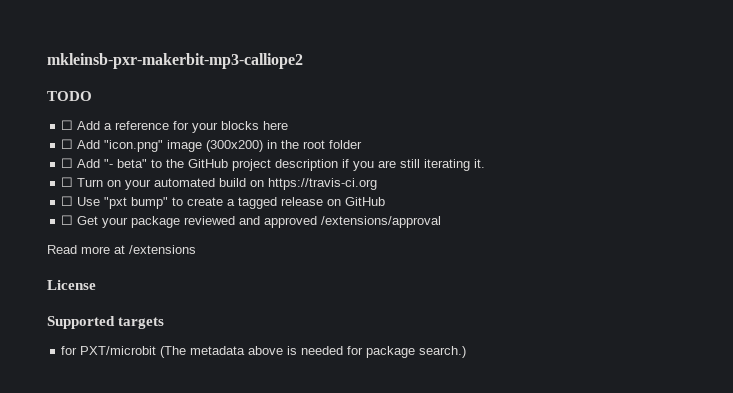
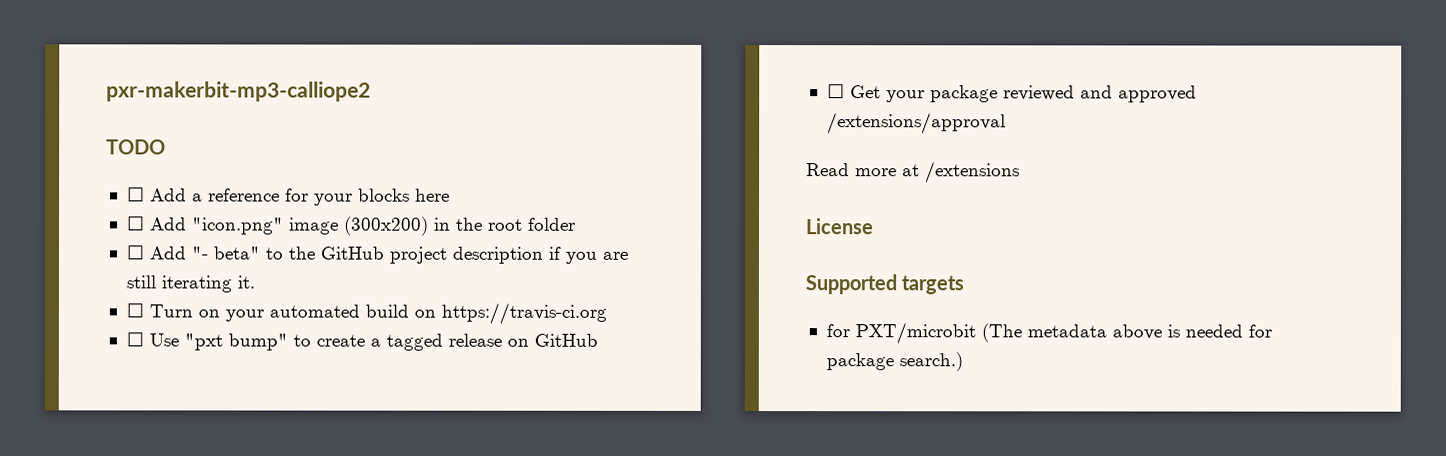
- mkleinsb-pxr-makerbit-mp3-calliope2
+ pxr-makerbit-mp3-calliope2

